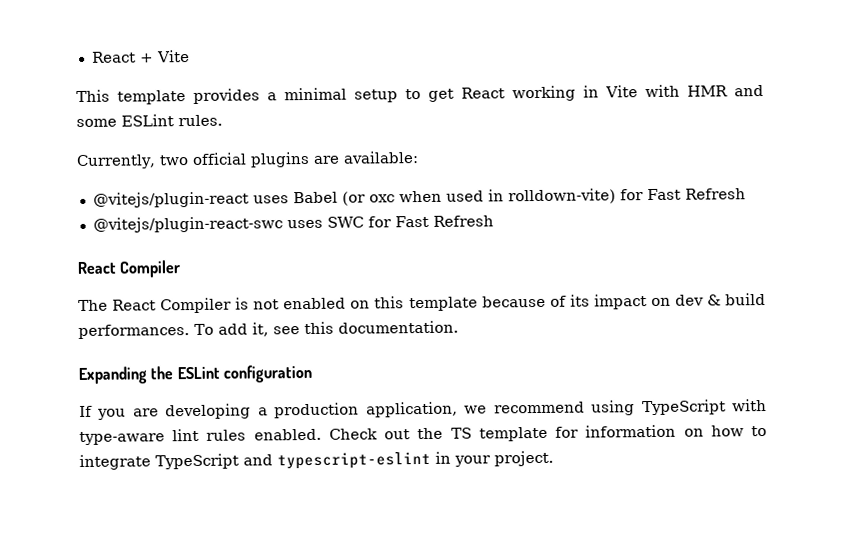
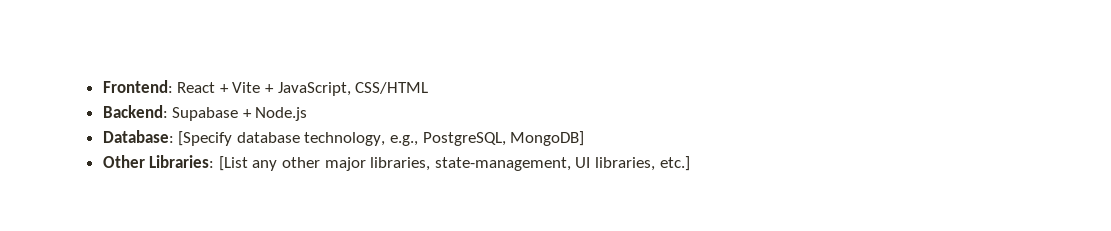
- React + Vite
- This template provides a minimal setup to get React working in Vite with HMR and some ESLint rules.
- Currently, two official plugins are available:
- @vitejs/plugin-react uses Babel (or oxc when used in rolldown-vite) for Fast Refresh
- @vitejs/plugin-react-swc uses SWC for Fast Refresh
- React Compiler
- The React Compiler is not enabled on this template because of its impact on dev & build performances. To add it, see this documentation.
- Expanding the ESLint configuration
- If you are developing a production application, we recommend using TypeScript with type-aware lint rules enabled. Check out the TS template for information on how to integrate TypeScript and typescript-eslint in your project.
+ Frontend: React + Vite + JavaScript, CSS/HTML
+ Backend: Supabase + Node.js
+ Database: [Specify database technology, e.g., PostgreSQL, MongoDB]
+ Other Libraries: [List any other major libraries, state-management, UI libraries, etc.]

